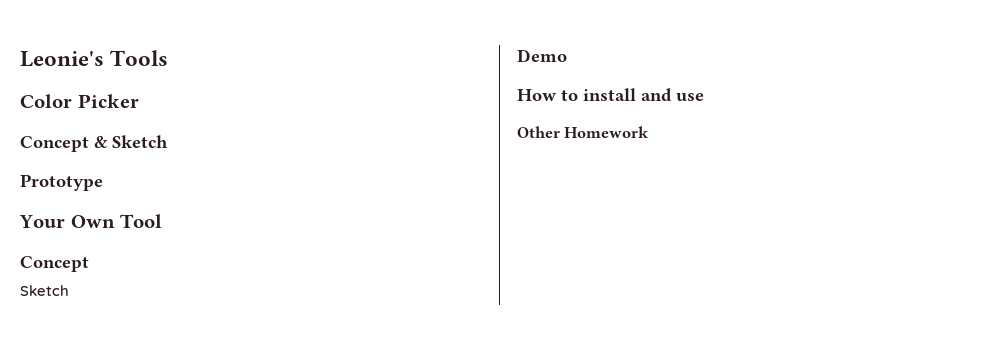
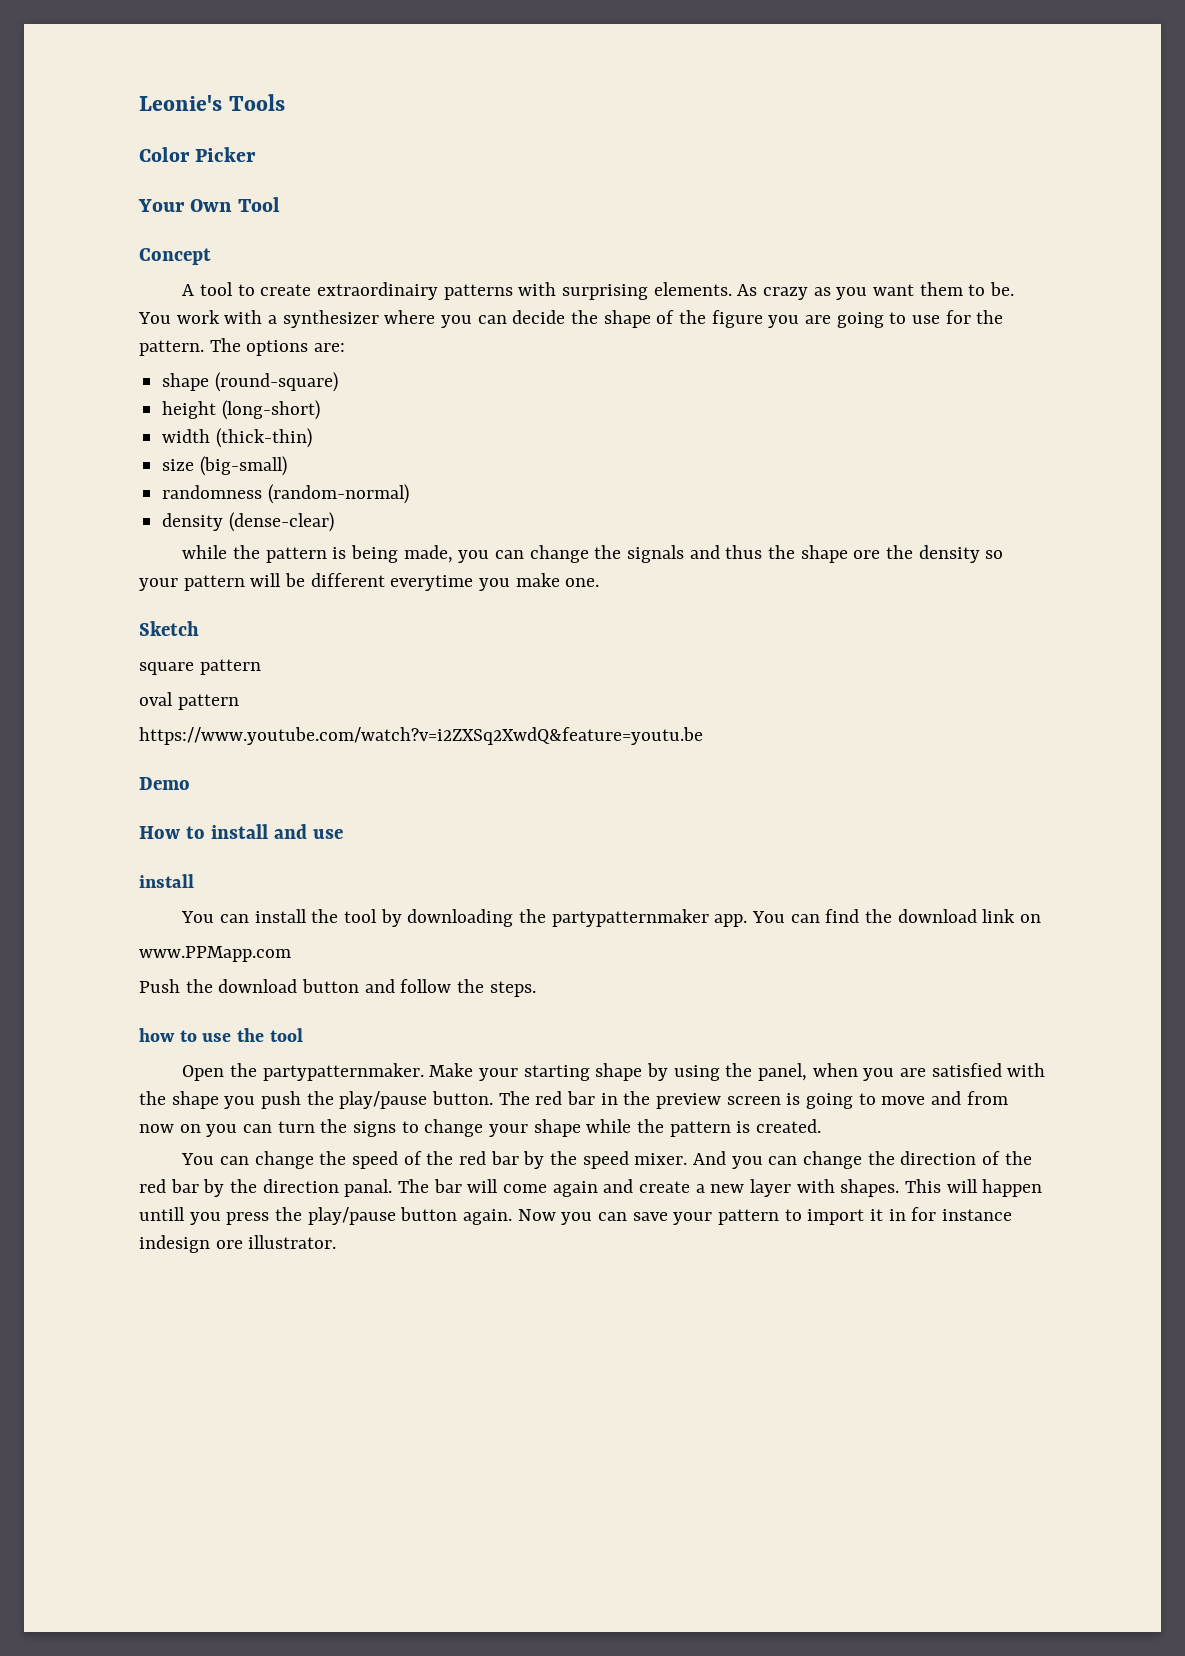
- Concept & Sketch
- Prototype
  Your Own Tool
  Concept
+ A tool to create extraordinairy patterns with surprising elements. As crazy as you want them to be. You work with a synthesizer where you can decide the shape of the figure you are going to use for the pattern. The options are:
+ shape (round-square)
+ height (long-short)
+ width (thick-thin)
+ size (big-small)
+ randomness (random-normal)
+ density (dense-clear)
+ while the pattern is being made, you can change the signals and thus the shape ore the density so your pattern will be different everytime you make one.
  Sketch
+ square pattern
+ oval pattern
+ https://www.youtube.com/watch?v=i2ZXSq2XwdQ&feature=youtu.be
  How to install and use
- Other Homework
+ install
+ You can install the tool by downloading the partypatternmaker app. You can find the download link on
+ www.PPMapp.com
+ Push the download button and follow the steps.
+ how to use the tool
+ Open the partypatternmaker. Make your starting shape by using the panel, when you are satisfied with the shape you push the play/pause button. The red bar in the preview screen is going to move and from now on you can turn the signs to change your shape while the pattern is created.
+ You can change the speed of the red bar by the speed mixer. And you can change the direction of the red bar by the direction panal. The bar will come again and create a new layer with shapes. This will happen untill you press the play/pause button again. Now you can save your pattern to import it in for instance indesign ore illustrator.

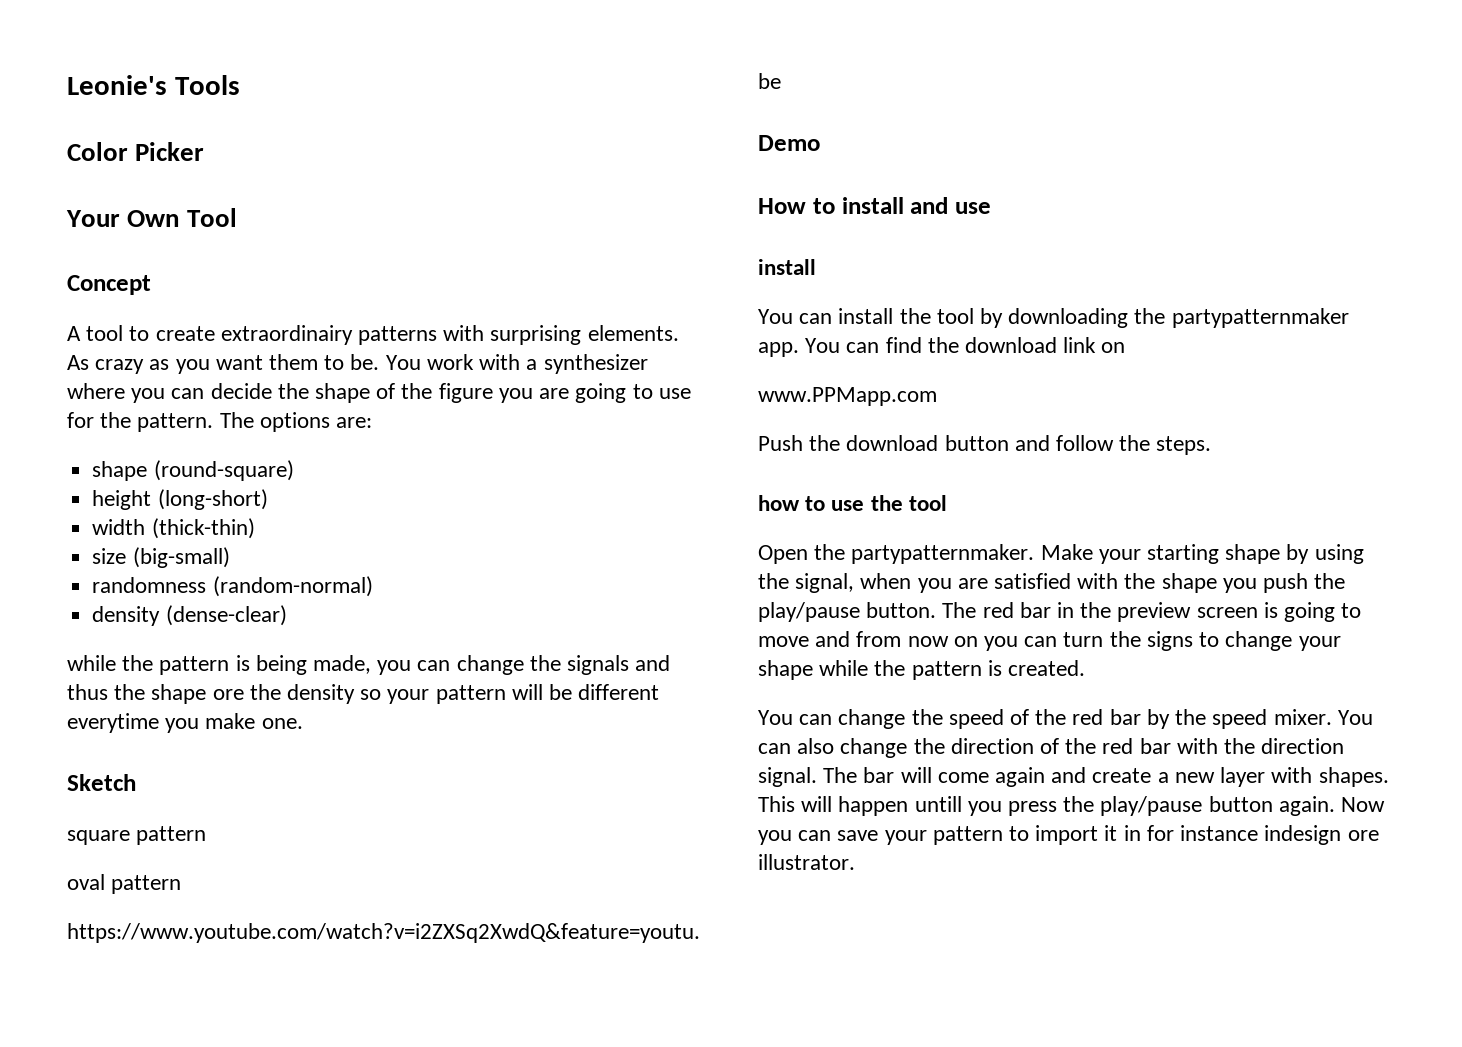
- Make your starting shape by using the panel, when you are satisfied with the shape you push the play/pause button.
+ Make your starting shape by using the signal, when you are satisfied with the shape you push the play/pause button.
- And you can change the direction of the red bar by the direction panal.
+ You can also change the direction of the red bar with the direction signal.

